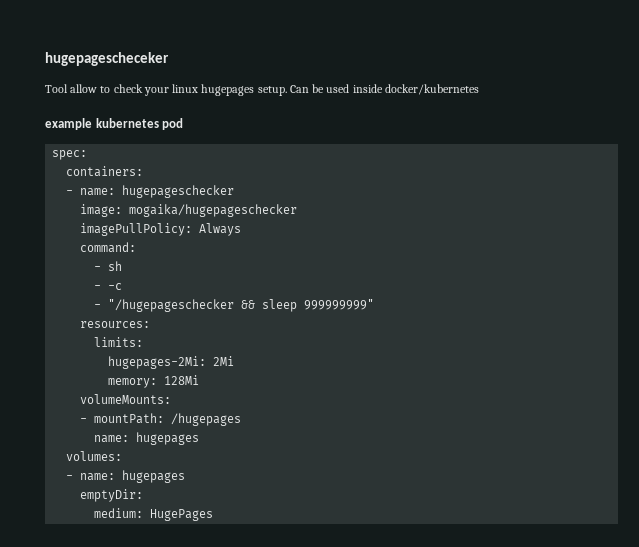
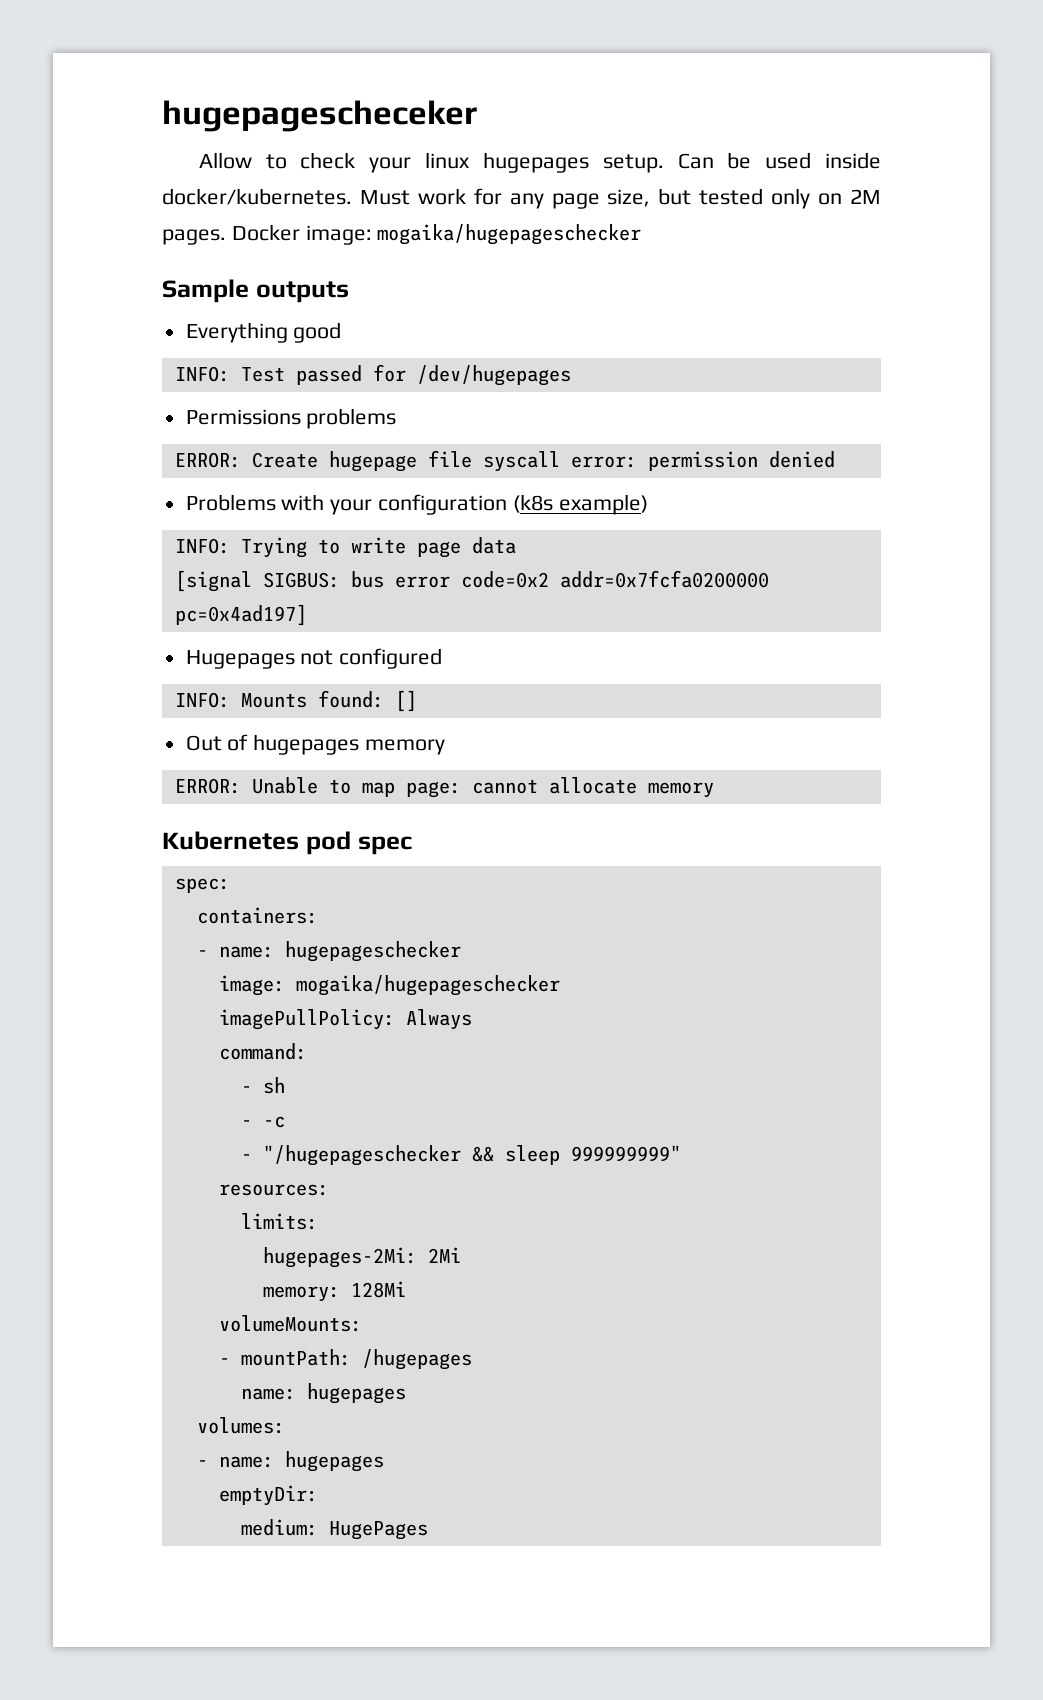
- Tool allow to check your linux hugepages setup.
+ Allow to check your linux hugepages setup.
- Can be used inside docker/kubernetes
- example kubernetes pod
+ Can be used inside docker/kubernetes. Must work for any page size, but tested only on 2M pages. Docker image: mogaika/hugepageschecker
+ Sample outputs
+ Everything good
+ INFO: Test passed for /dev/hugepages
+ Permissions problems
+ ERROR: Create hugepage file syscall error: permission denied
+ Problems with your configuration (k8s example)
+ INFO: Trying to write page data
+ [signal SIGBUS: bus error code=0x2 addr=0x7fcfa0200000 pc=0x4ad197]
+ Hugepages not configured
+ INFO: Mounts found: []
+ Out of hugepages memory
+ ERROR: Unable to map page: cannot allocate memory
+ Kubernetes pod spec

